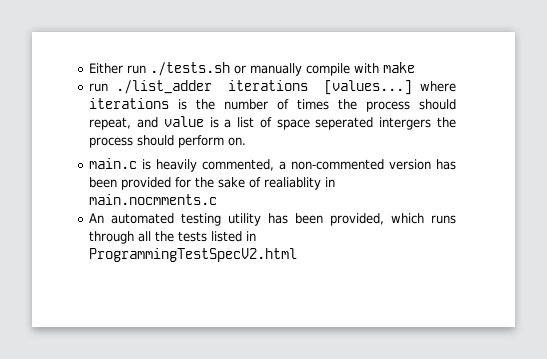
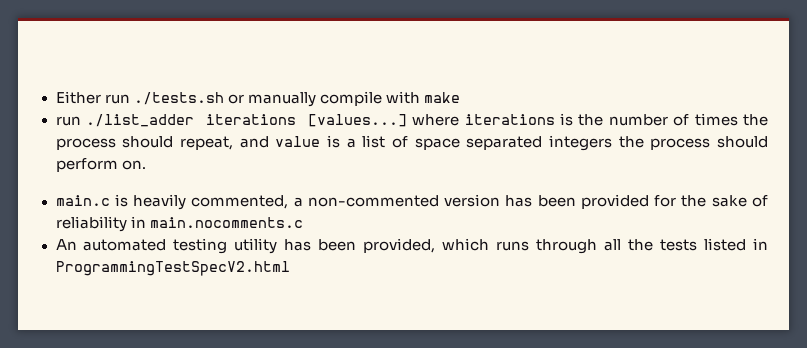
- run ./list_adder iterations [values...] where iterations is the number of times the process should repeat, and value is a list of space seperated intergers the process should perform on.
+ run ./list_adder iterations [values...] where iterations is the number of times the process should repeat, and value is a list of space separated integers the process should perform on.
- main.c is heavily commented, a non-commented version has been provided for the sake of realiablity in main.nocmments.c
+ main.c is heavily commented, a non-commented version has been provided for the sake of reliability in main.nocomments.c

